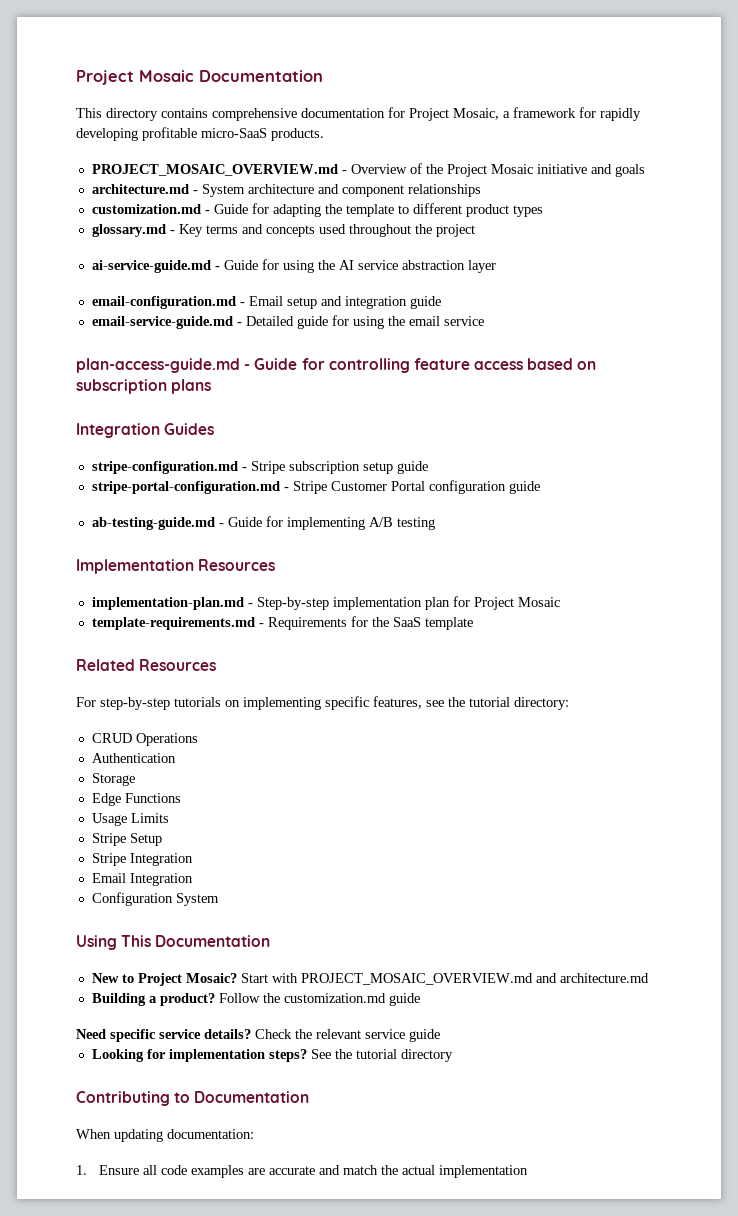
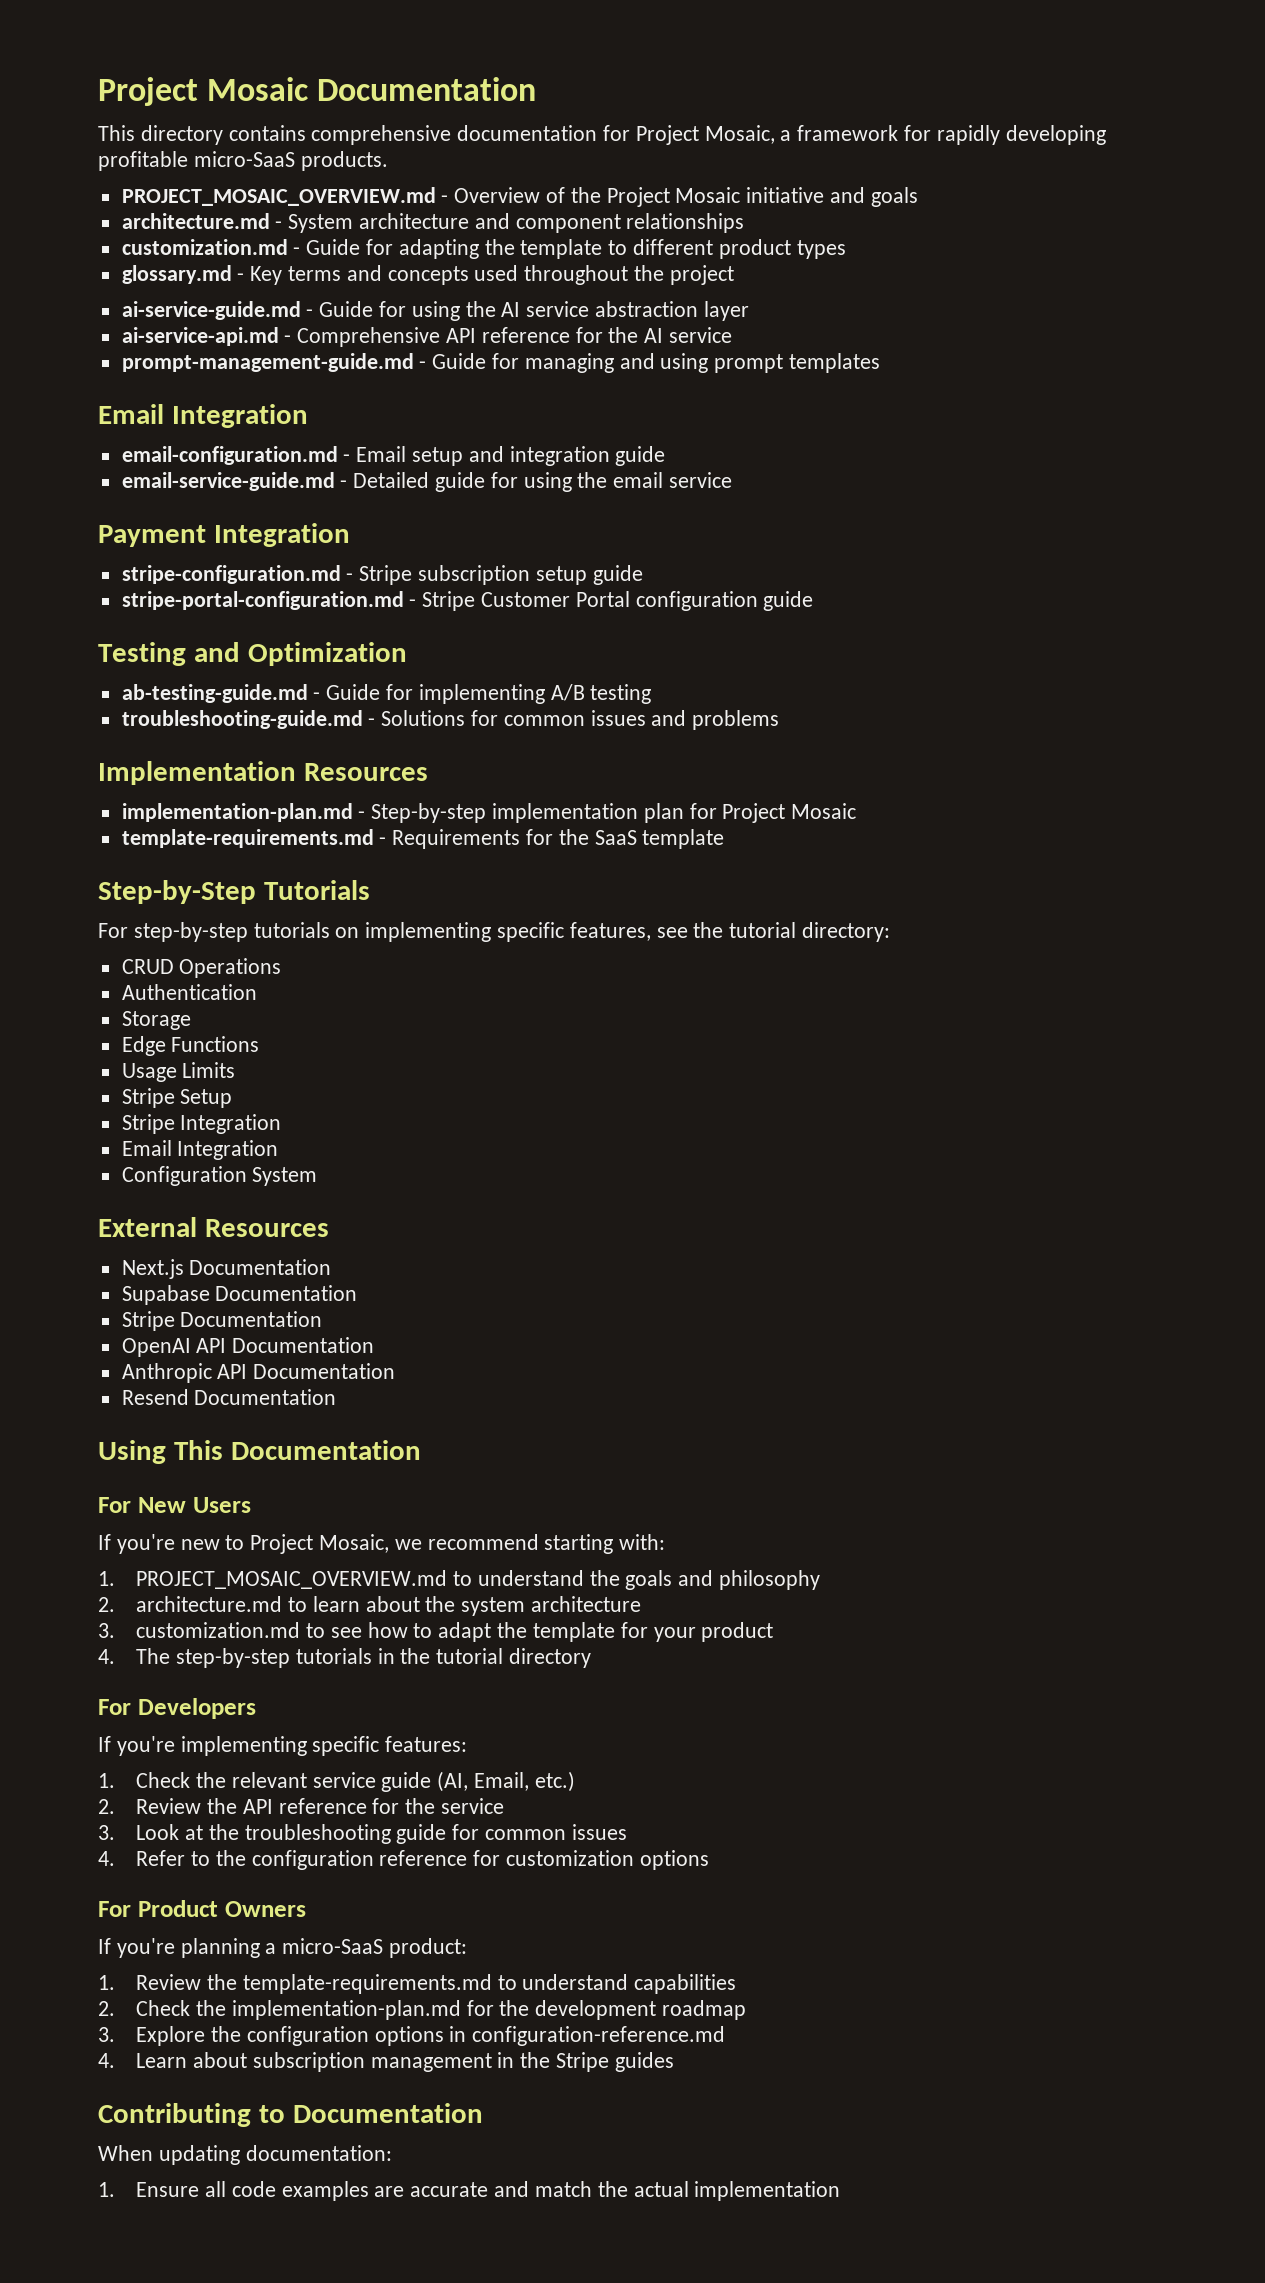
+ ai-service-api.md - Comprehensive API reference for the AI service
+ prompt-management-guide.md - Guide for managing and using prompt templates
+ Email Integration
- plan-access-guide.md - Guide for controlling feature access based on subscription plans
- Integration Guides
+ Payment Integration
+ Testing and Optimization
+ troubleshooting-guide.md - Solutions for common issues and problems
- Related Resources
+ Step-by-Step Tutorials
+ External Resources
+ Next.js Documentation
+ Supabase Documentation
+ Stripe Documentation
+ OpenAI API Documentation
+ Anthropic API Documentation
+ Resend Documentation
  Using This Documentation
- New to Project Mosaic? Start with PROJECT_MOSAIC_OVERVIEW.md and architecture.md
- Building a product? Follow the customization.md guide
- Need specific service details? Check the relevant service guide
- Looking for implementation steps? See the tutorial directory
+ For New Users
+ If you're new to Project Mosaic, we recommend starting with:
+ 1. PROJECT_MOSAIC_OVERVIEW.md to understand the goals and philosophy
+ 2. architecture.md to learn about the system architecture
+ 3. customization.md to see how to adapt the template for your product
+ 4. The step-by-step tutorials in the tutorial directory
+ For Developers
+ If you're implementing specific features:
+ 1. Check the relevant service guide (AI, Email, etc.)
+ 2. Review the API reference for the service
+ 3. Look at the troubleshooting guide for common issues
+ 4. Refer to the configuration reference for customization options
+ For Product Owners
+ If you're planning a micro-SaaS product:
+ 1. Review the template-requirements.md to understand capabilities
+ 2. Check the implementation-plan.md for the development roadmap
+ 3. Explore the configuration options in configuration-reference.md
+ 4. Learn about subscription management in the Stripe guides

